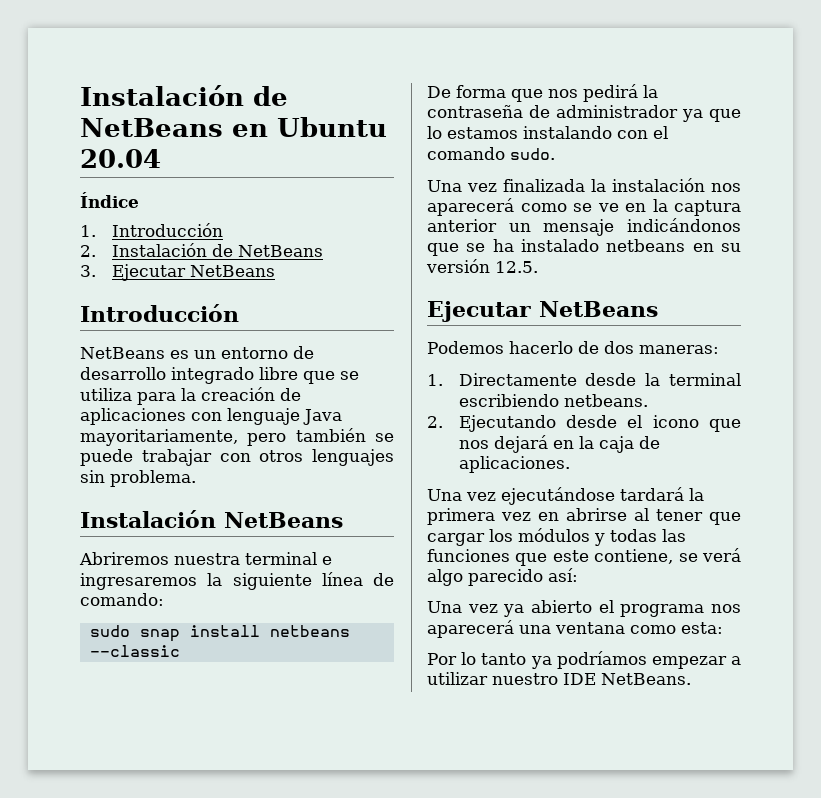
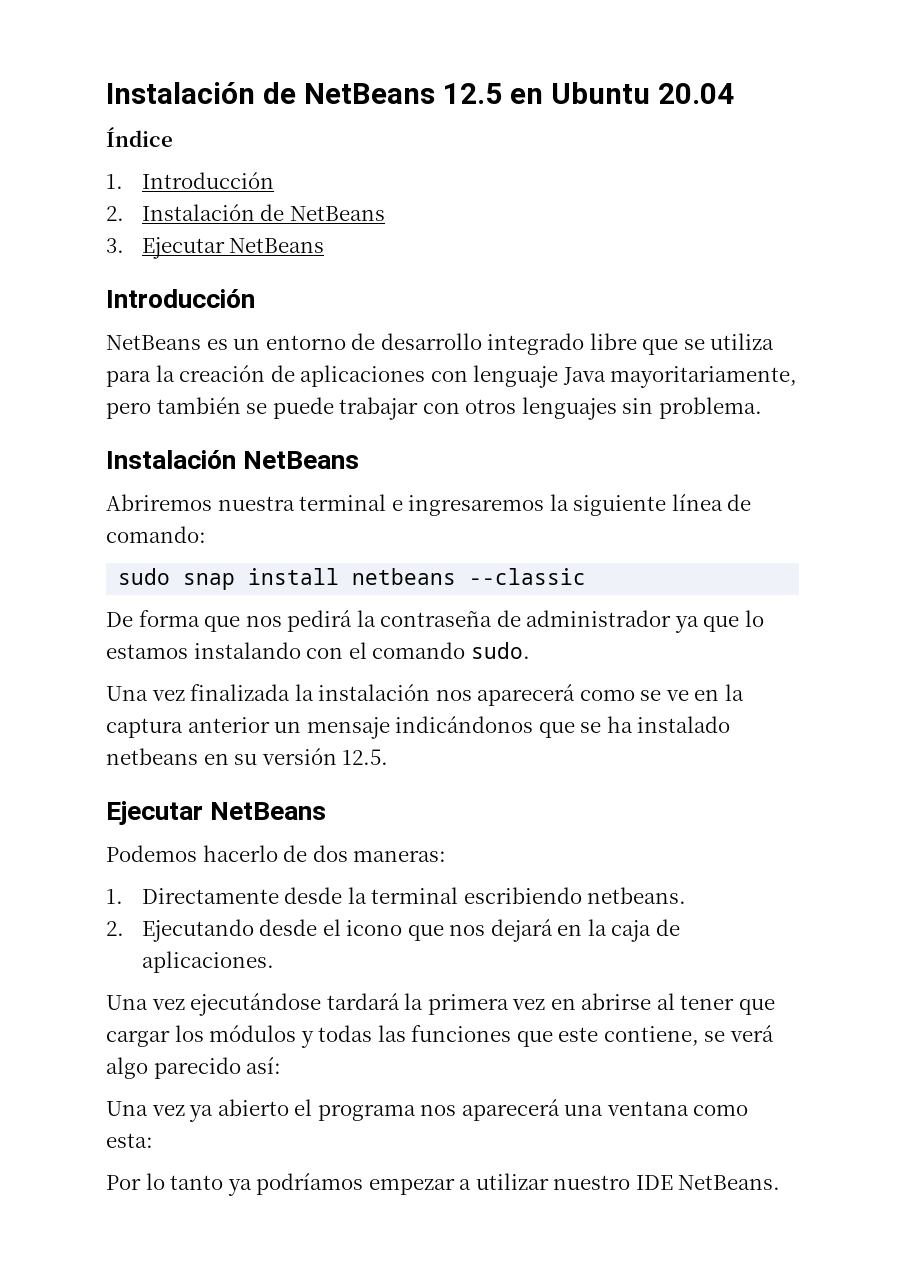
- Instalación de NetBeans en Ubuntu 20.04
+ Instalación de NetBeans 12.5 en Ubuntu 20.04

